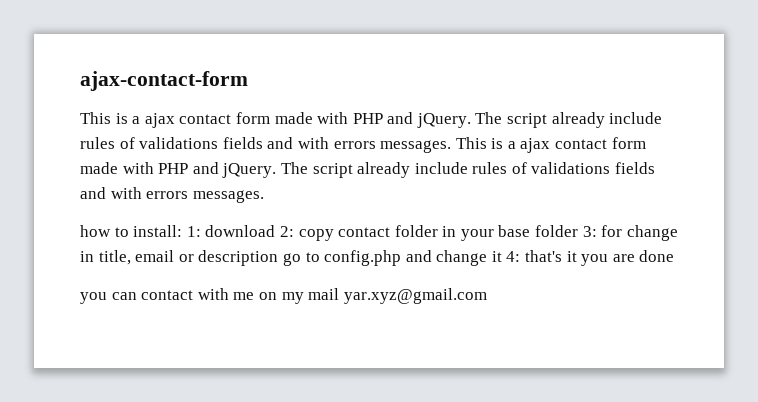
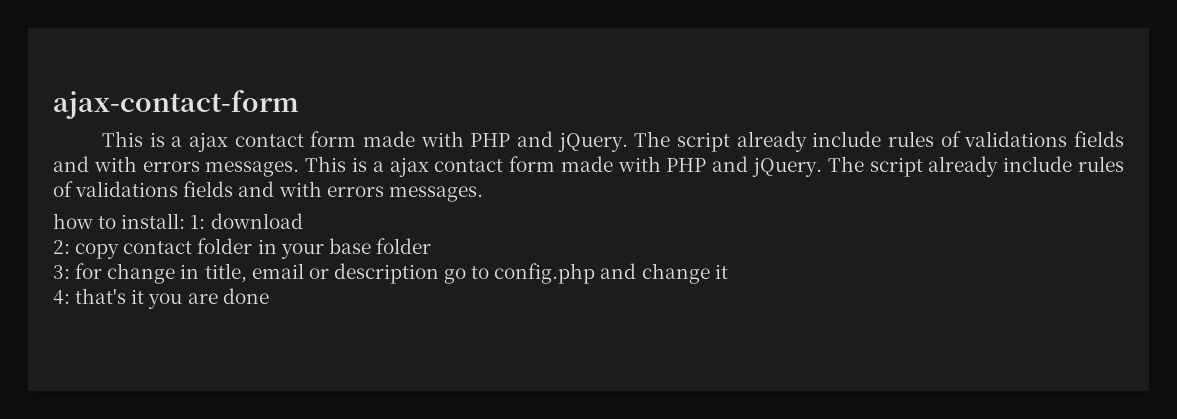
- how to install: 1: download 2: copy contact folder in your base folder 3: for change in title, email or description go to config.php and change it 4: that's it you are done
+ how to install: 1: download
+ 2: copy contact folder in your base folder
+ 3: for change in title, email or description go to config.php and change it
+ 4: that's it you are done
- you can contact with me on my mail yar.xyz@gmail.com

